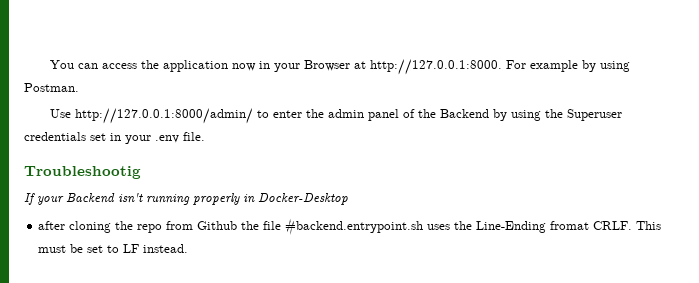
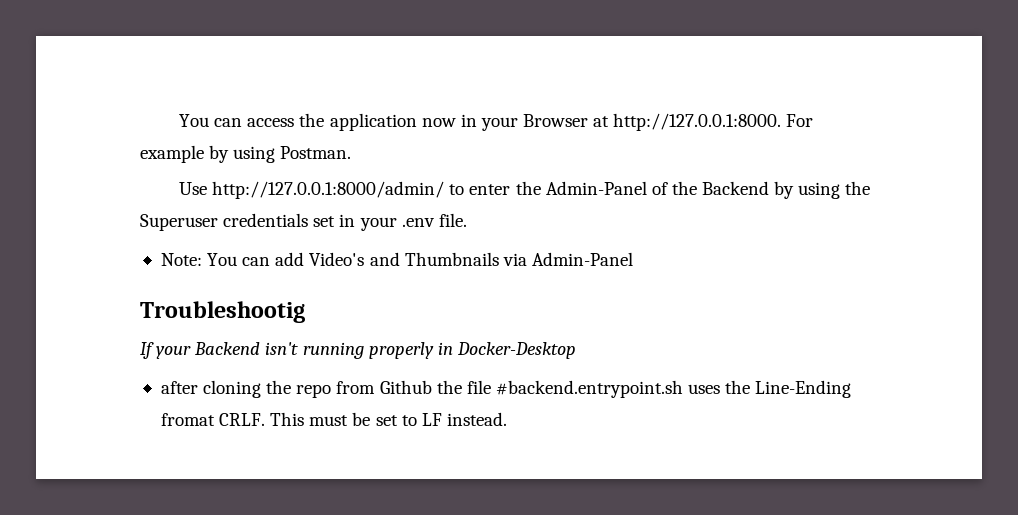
- Use http://127.0.0.1:8000/admin/ to enter the admin panel of the Backend by using the Superuser credentials set in your .env file.
+ Use http://127.0.0.1:8000/admin/ to enter the Admin-Panel of the Backend by using the Superuser credentials set in your .env file.
+ Note: You can add Video's and Thumbnails via Admin-Panel

